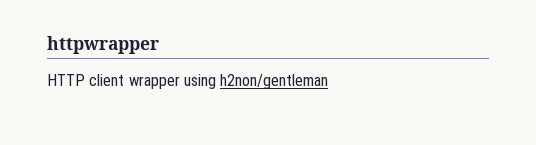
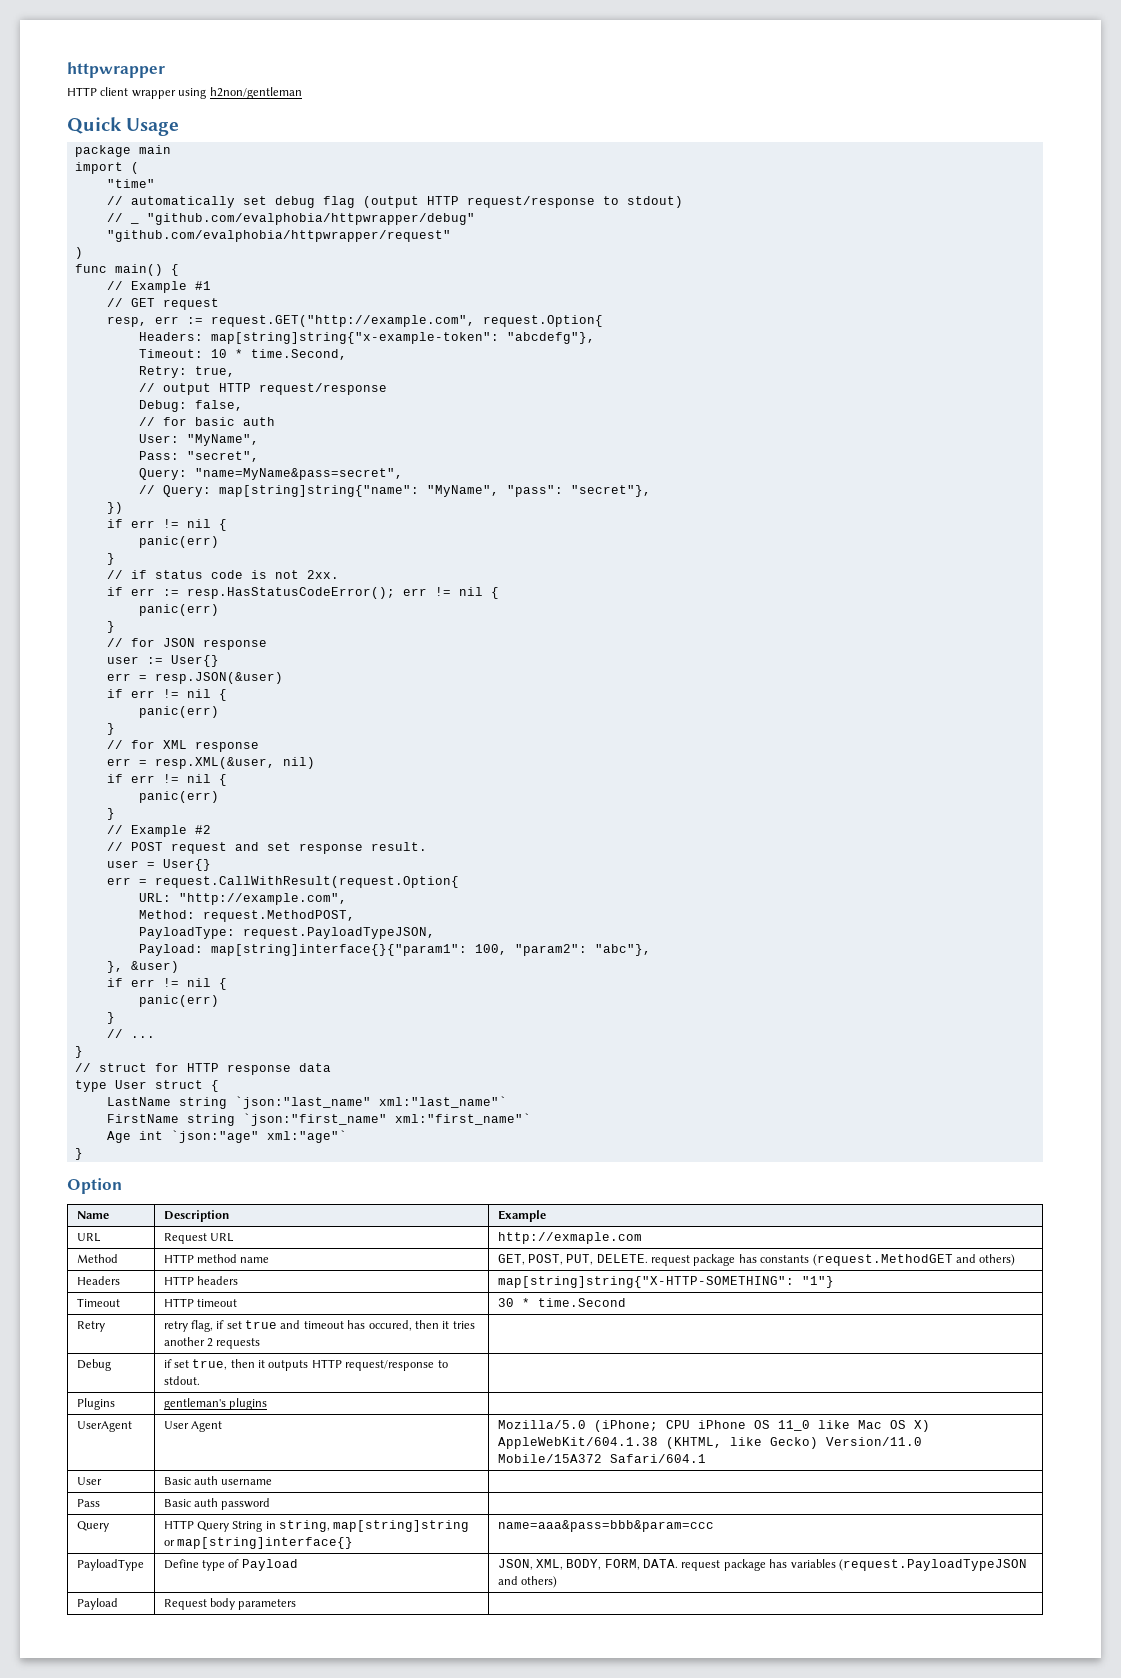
+ Quick Usage
+ package main
+ import (
+ "time"
+ // automatically set debug flag (output HTTP request/response to stdout)
+ // _ "github.com/evalphobia/httpwrapper/debug"
+ "github.com/evalphobia/httpwrapper/request"
+ )
+ func main() {
+ // Example #1
+ // GET request
+ resp, err := request.GET("http://example.com", request.Option{
+ Headers: map[string]string{"x-example-token": "abcdefg"},
+ Timeout: 10 * time.Second,
+ Retry: true,
+ // output HTTP request/response
+ Debug: false,
+ // for basic auth
+ User: "MyName",
+ Pass: "secret",
+ Query: "name=MyName&pass=secret",
+ // Query: map[string]string{"name": "MyName", "pass": "secret"},
+ })
+ if err != nil {
+ panic(err)
+ }
+ // if status code is not 2xx.
+ if err := resp.HasStatusCodeError(); err != nil {
+ panic(err)
+ }
+ // for JSON response
+ user := User{}
+ err = resp.JSON(&user)
+ if err != nil {
+ panic(err)
+ }
+ // for XML response
+ err = resp.XML(&user, nil)
+ if err != nil {
+ panic(err)
+ }
+ // Example #2
+ // POST request and set response result.
+ user = User{}
+ err = request.CallWithResult(request.Option{
+ URL: "http://example.com",
+ Method: request.MethodPOST,
+ PayloadType: request.PayloadTypeJSON,
+ Payload: map[string]interface{}{"param1": 100, "param2": "abc"},
+ }, &user)
+ if err != nil {
+ panic(err)
+ }
+ // ...
+ }
+ // struct for HTTP response data
+ type User struct {
+ LastName string `json:"last_name" xml:"last_name"`
+ FirstName string `json:"first_name" xml:"first_name"`
+ Age int `json:"age" xml:"age"`
+ }
+ Option
+ Name | Description | Example
+ URL | Request URL | http://exmaple.com
+ Method | HTTP method name | GET, POST, PUT, DELETE. request package has constants (request.MethodGET and others)
+ Headers | HTTP headers | map[string]string{"X-HTTP-SOMETHING": "1"}
+ Timeout | HTTP timeout | 30 * time.Second
+ Retry | retry flag, if set true and timeout has occured, then it tries another 2 requests |
+ Debug | if set true, then it outputs HTTP request/response to stdout. |
+ Plugins | gentleman's plugins |
+ UserAgent | User Agent | Mozilla/5.0 (iPhone; CPU iPhone OS 11_0 like Mac OS X) AppleWebKit/604.1.38 (KHTML, like Gecko) Version/11.0 Mobile/15A372 Safari/604.1
+ User | Basic auth username |
+ Pass | Basic auth password |
+ Query | HTTP Query String in string, map[string]string or map[string]interface{} | name=aaa&pass=bbb&param=ccc
+ PayloadType | Define type of Payload | JSON, XML, BODY, FORM, DATA. request package has variables (request.PayloadTypeJSON and others)
+ Payload | Request body parameters |

